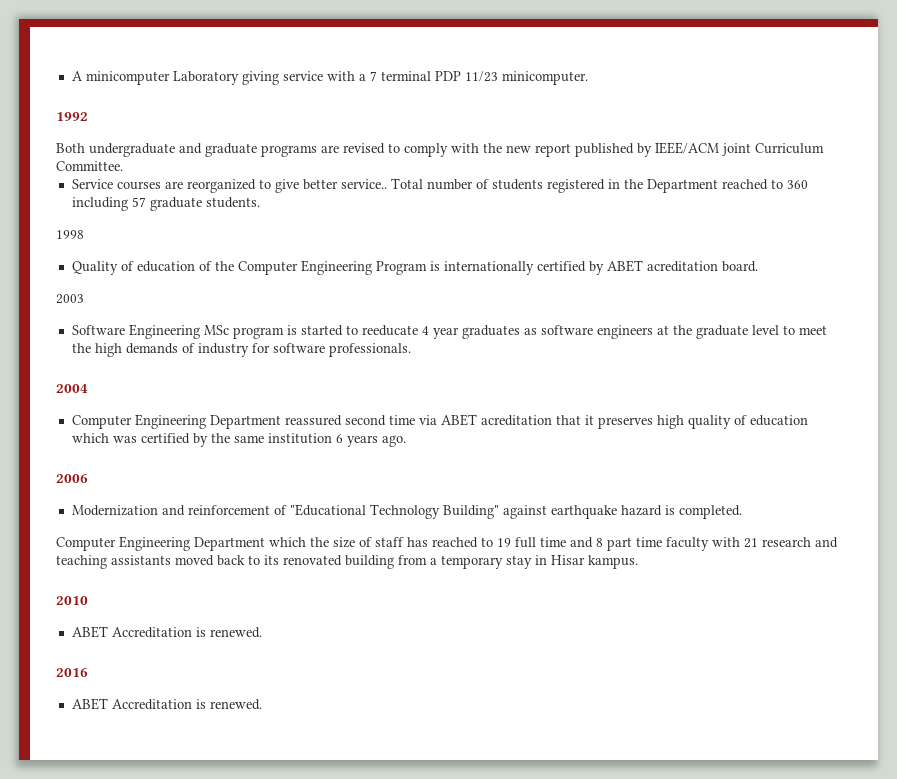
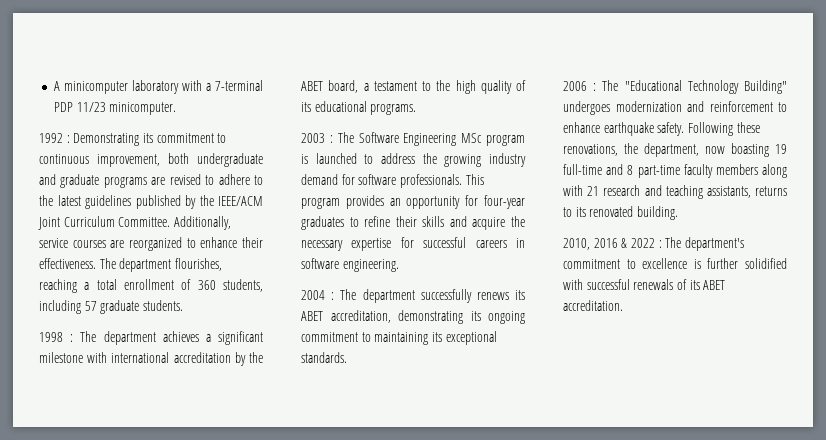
- A minicomputer Laboratory giving service with a 7 terminal PDP 11/23 minicomputer.
- 1992
- Both undergraduate and graduate programs are revised to comply with the new report published by IEEE/ACM joint Curriculum Committee.
- Service courses are reorganized to give better service.. Total number of students registered in the Department reached to 360 including 57 graduate students.
+ A minicomputer laboratory with a 7-terminal PDP 11/23 minicomputer.
+ 1992 : Demonstrating its commitment to continuous improvement, both undergraduate and graduate programs are revised to adhere to the latest guidelines published by the IEEE/ACM Joint Curriculum Committee. Additionally, service courses are reorganized to enhance their effectiveness. The department flourishes, reaching a total enrollment of 360 students, including 57 graduate students.
- 1998
- Quality of education of the Computer Engineering Program is internationally certified by ABET acreditation board.
+ 1998 : The department achieves a significant milestone with international accreditation by the ABET board, a testament to the high quality of its educational programs.
- 2003
- Software Engineering MSc program is started to reeducate 4 year graduates as software engineers at the graduate level to meet the high demands of industry for software professionals.
- 2004
- Computer Engineering Department reassured second time via ABET acreditation that it preserves high quality of education which was certified by the same institution 6 years ago.
- 2006
- Modernization and reinforcement of "Educational Technology Building" against earthquake hazard is completed.
- Computer Engineering Department which the size of staff has reached to 19 full time and 8 part time faculty with 21 research and teaching assistants moved back to its renovated building from a temporary stay in Hisar kampus.
- 2010
- ABET Accreditation is renewed.
- 2016
- ABET Accreditation is renewed.
+ 2003 : The Software Engineering MSc program is launched to address the growing industry demand for software professionals. This program provides an opportunity for four-year graduates to refine their skills and acquire the necessary expertise for successful careers in software engineering.
+ 2004 : The department successfully renews its ABET accreditation, demonstrating its ongoing commitment to maintaining its exceptional standards.
+ 2006 : The "Educational Technology Building" undergoes modernization and reinforcement to enhance earthquake safety. Following these renovations, the department, now boasting 19 full-time and 8 part-time faculty members along with 21 research and teaching assistants, returns to its renovated building.
+ 2010, 2016 & 2022 : The department's commitment to excellence is further solidified with successful renewals of its ABET accreditation.

